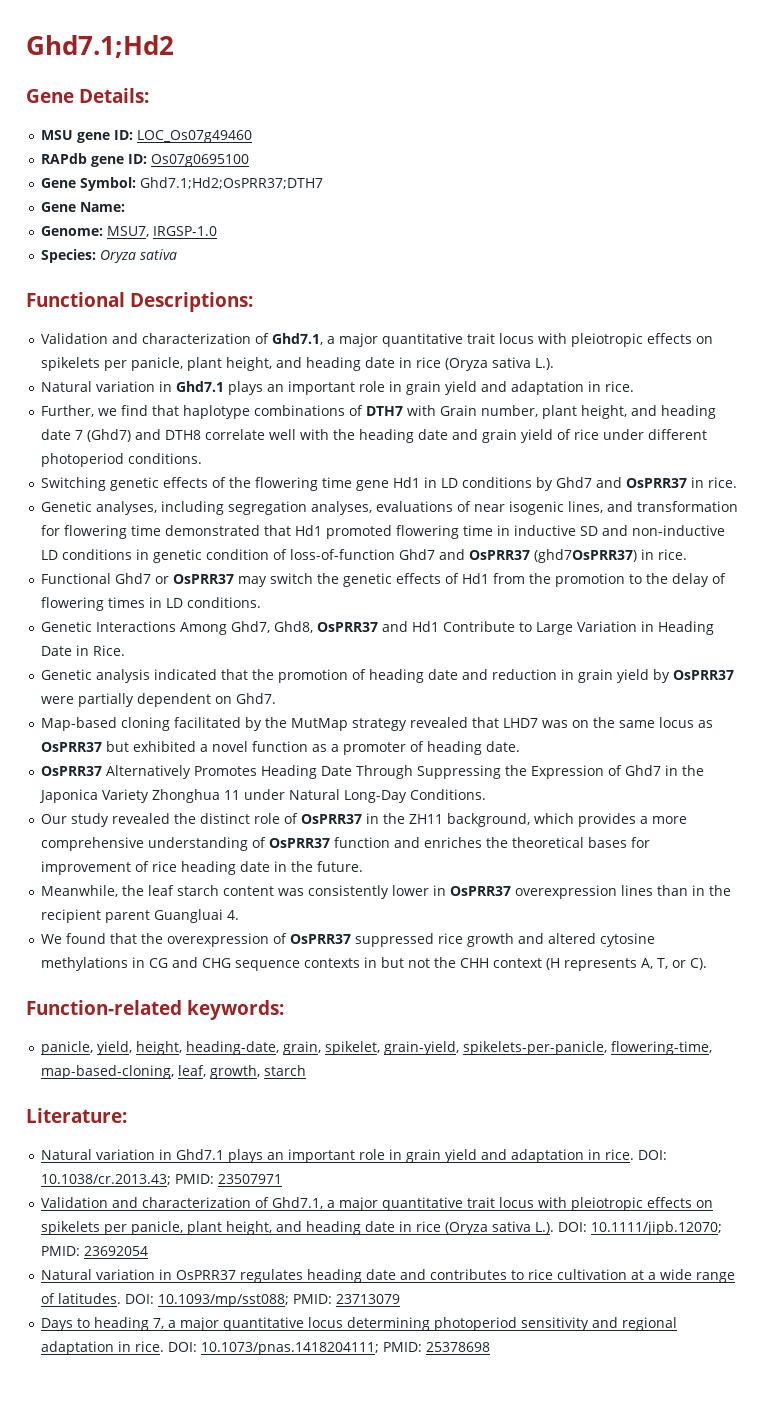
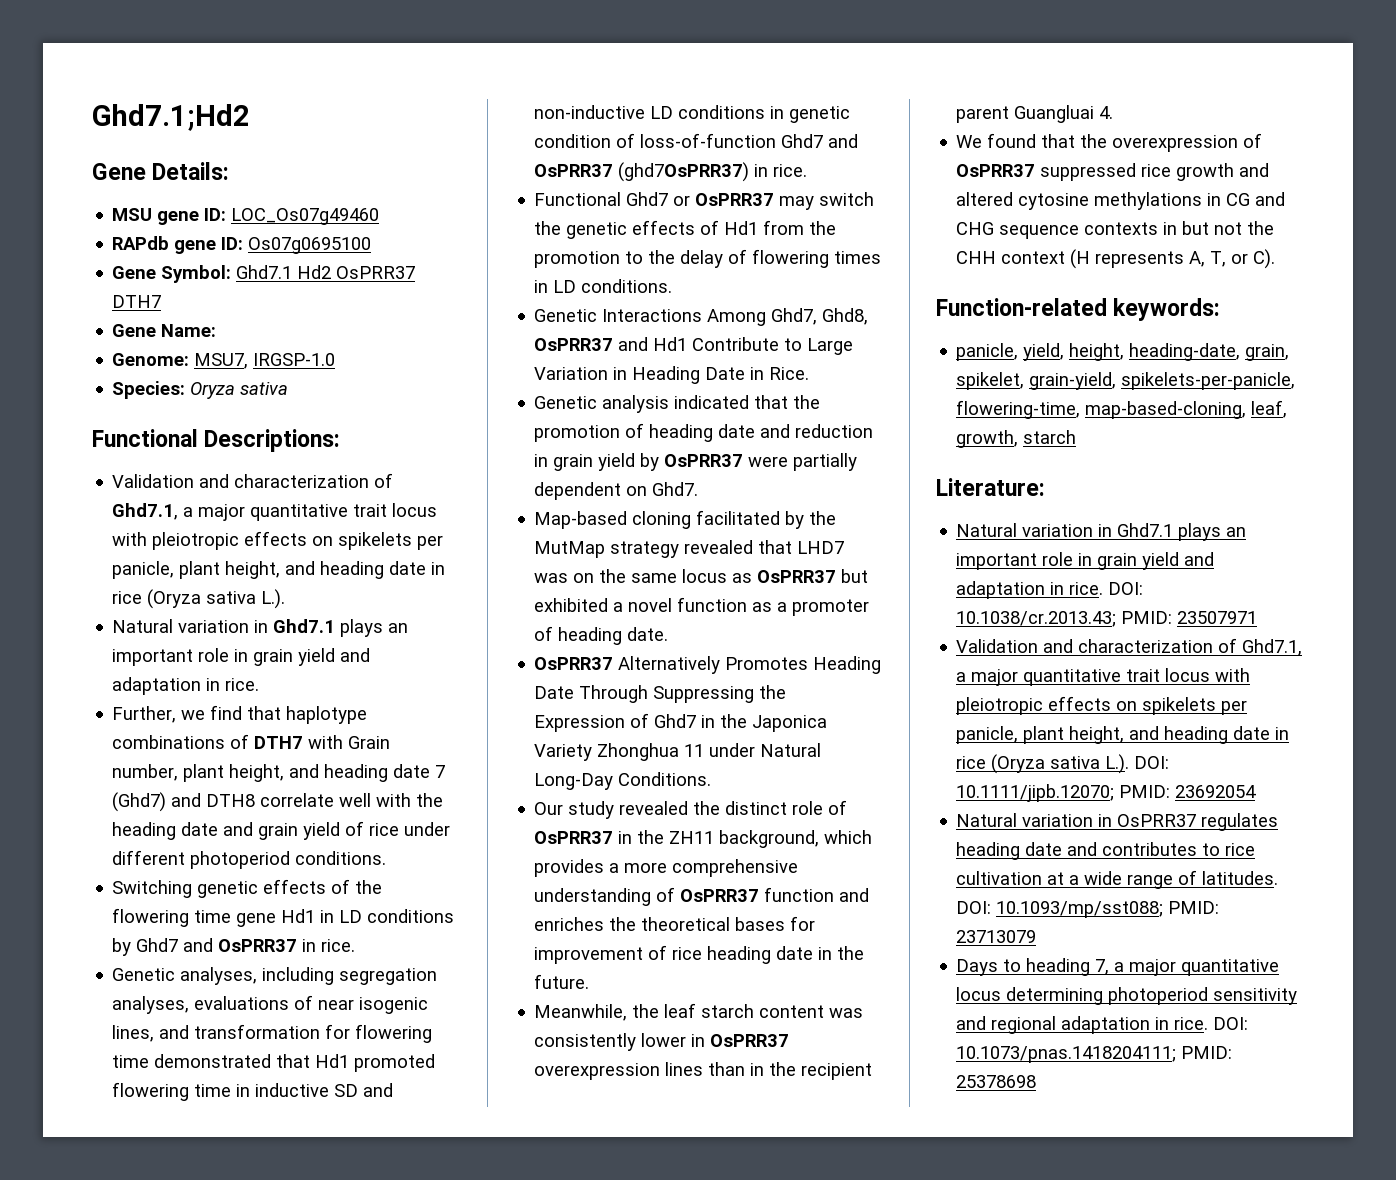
- Gene Symbol: Ghd7.1;Hd2;OsPRR37;DTH7
+ Gene Symbol: Ghd7.1 Hd2 OsPRR37 DTH7

